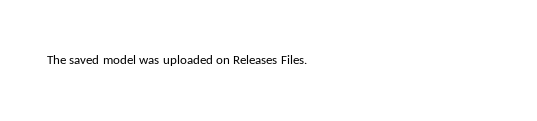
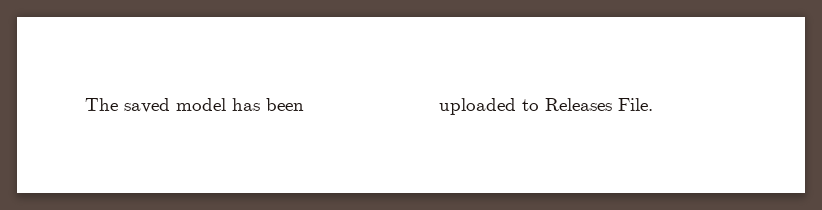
- The saved model was uploaded on Releases Files.
+ The saved model has been uploaded to Releases File.

